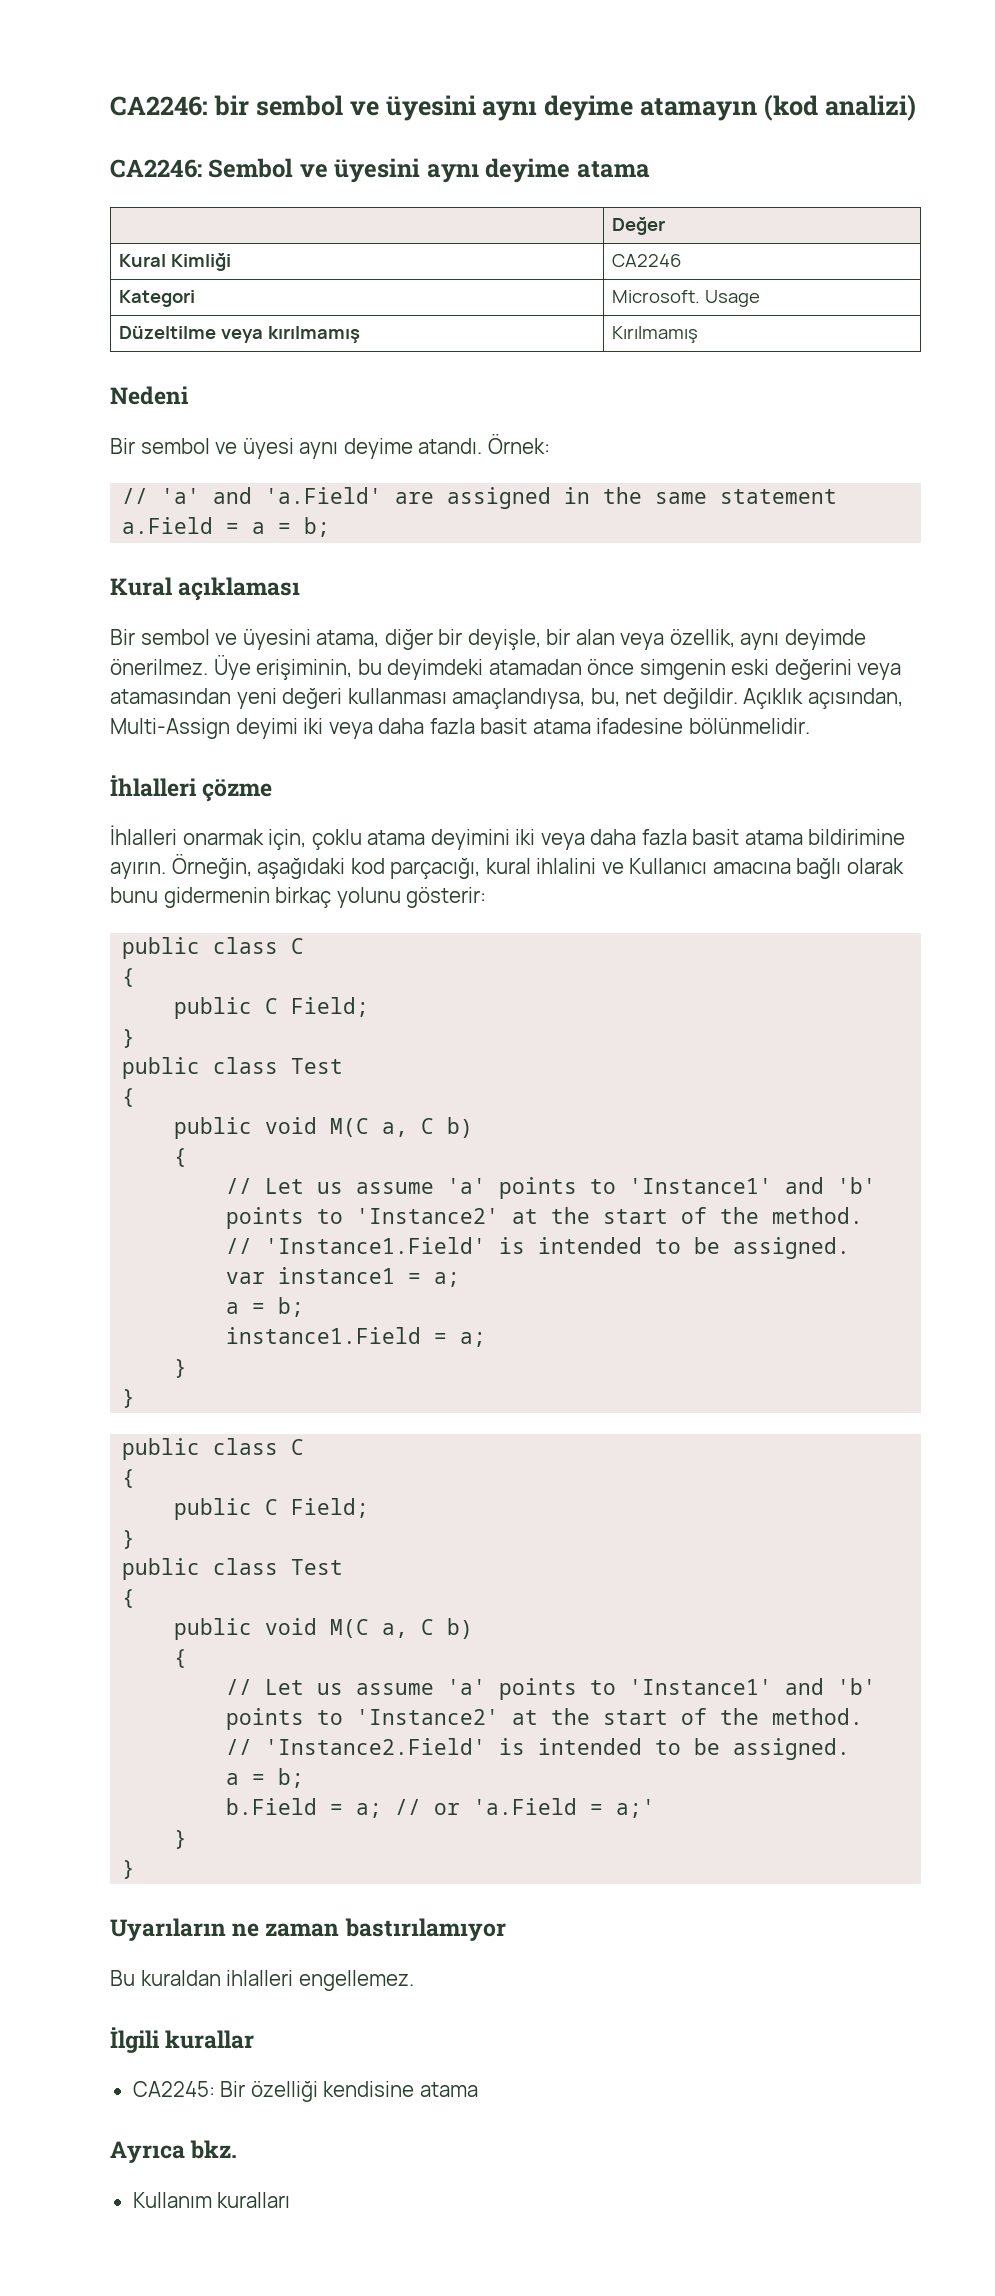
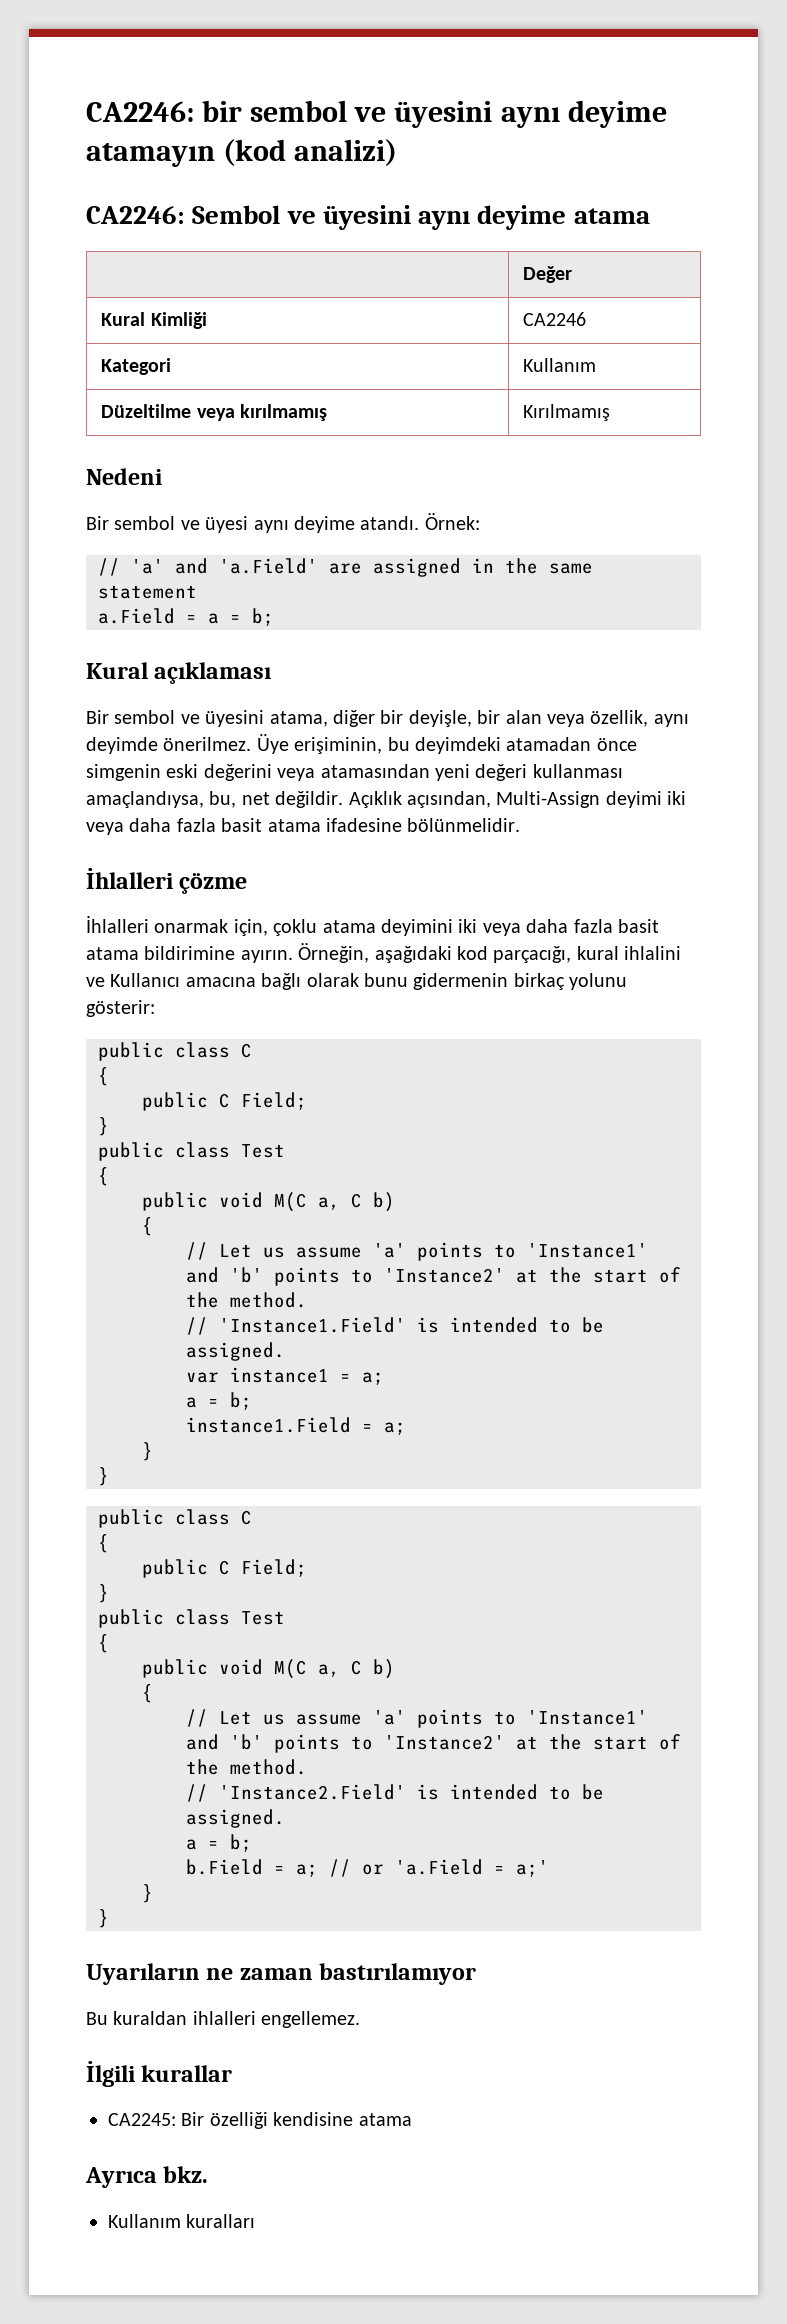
- Kategori | Microsoft. Usage
+ Kategori | Kullanım

